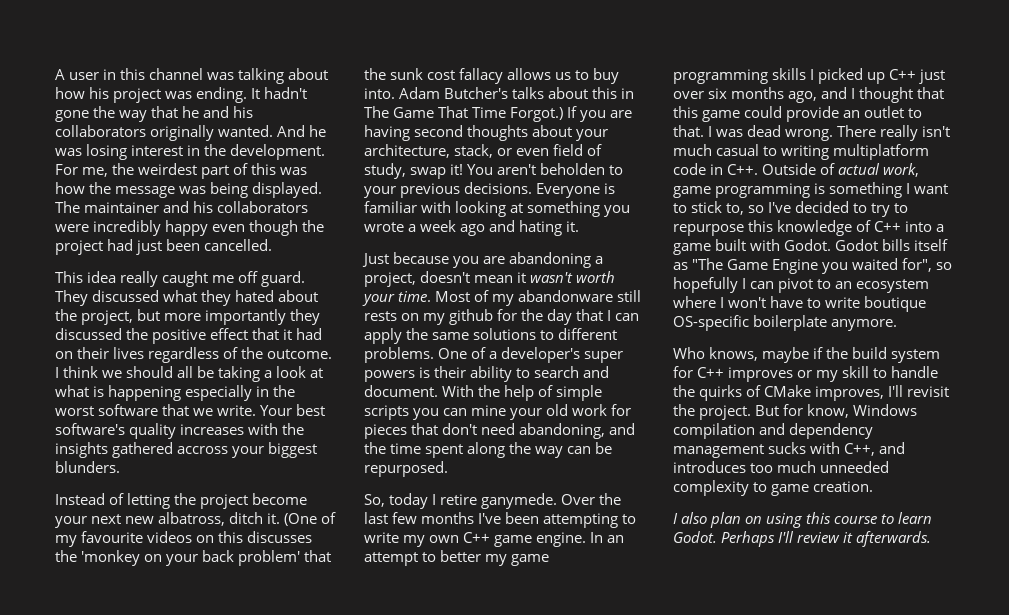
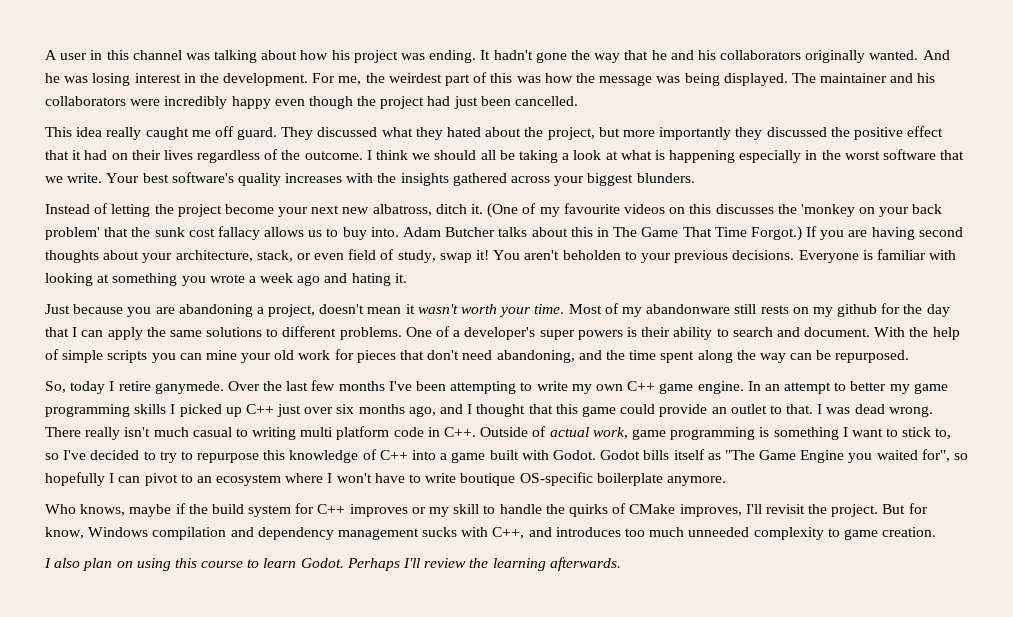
- Your best software's quality increases with the insights gathered accross your biggest blunders.
+ Your best software's quality increases with the insights gathered across your biggest blunders.
- Adam Butcher's talks about this in The Game That Time Forgot.)
+ Adam Butcher talks about this in The Game That Time Forgot.)
- There really isn't much casual to writing multiplatform code in C++. Outside of actual work, game programming is something I want to stick to, so I've decided to try to repurpose this knowledge of C++ into a game built with Godot.
+ There really isn't much casual to writing multi platform code in C++. Outside of actual work, game programming is something I want to stick to, so I've decided to try to repurpose this knowledge of C++ into a game built with Godot.
- Perhaps I'll review it afterwards.
+ Perhaps I'll review the learning afterwards.

